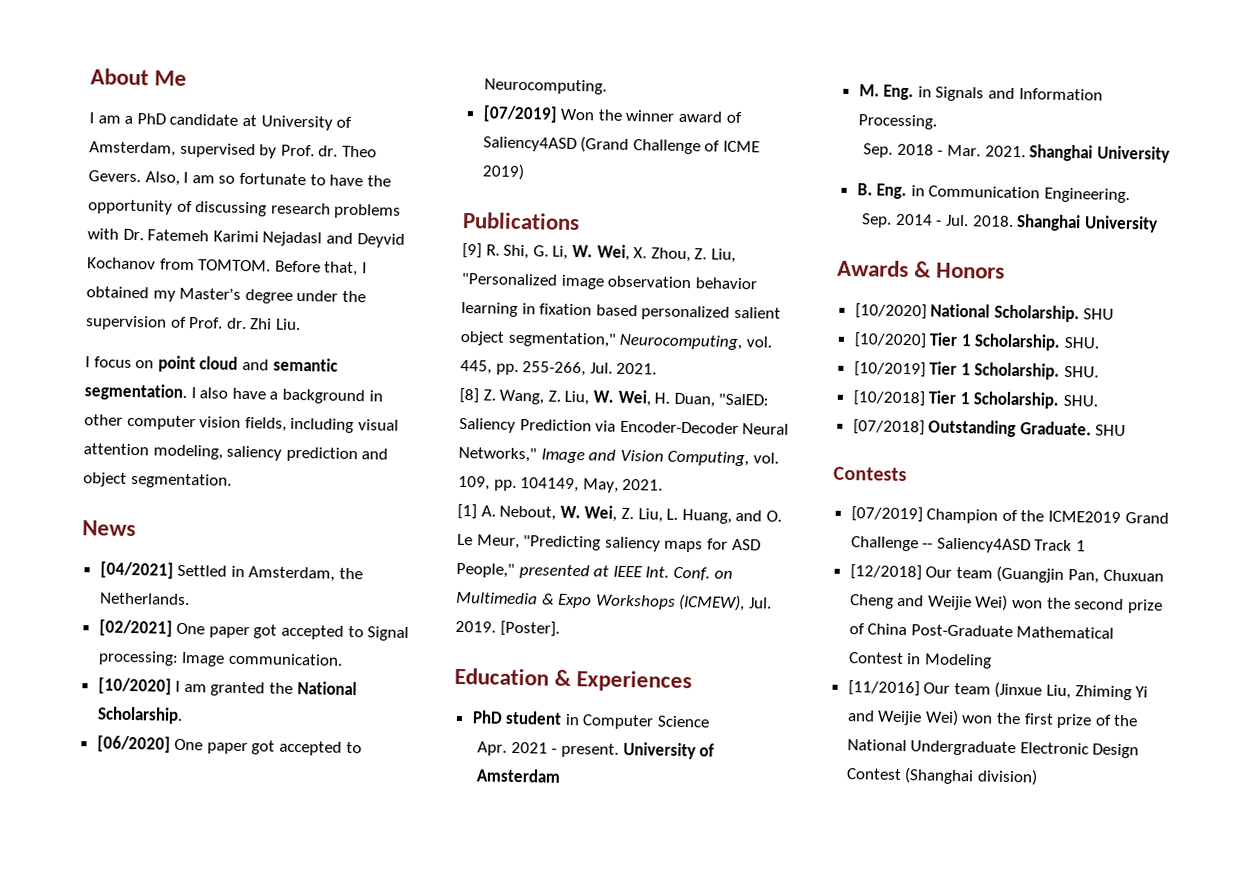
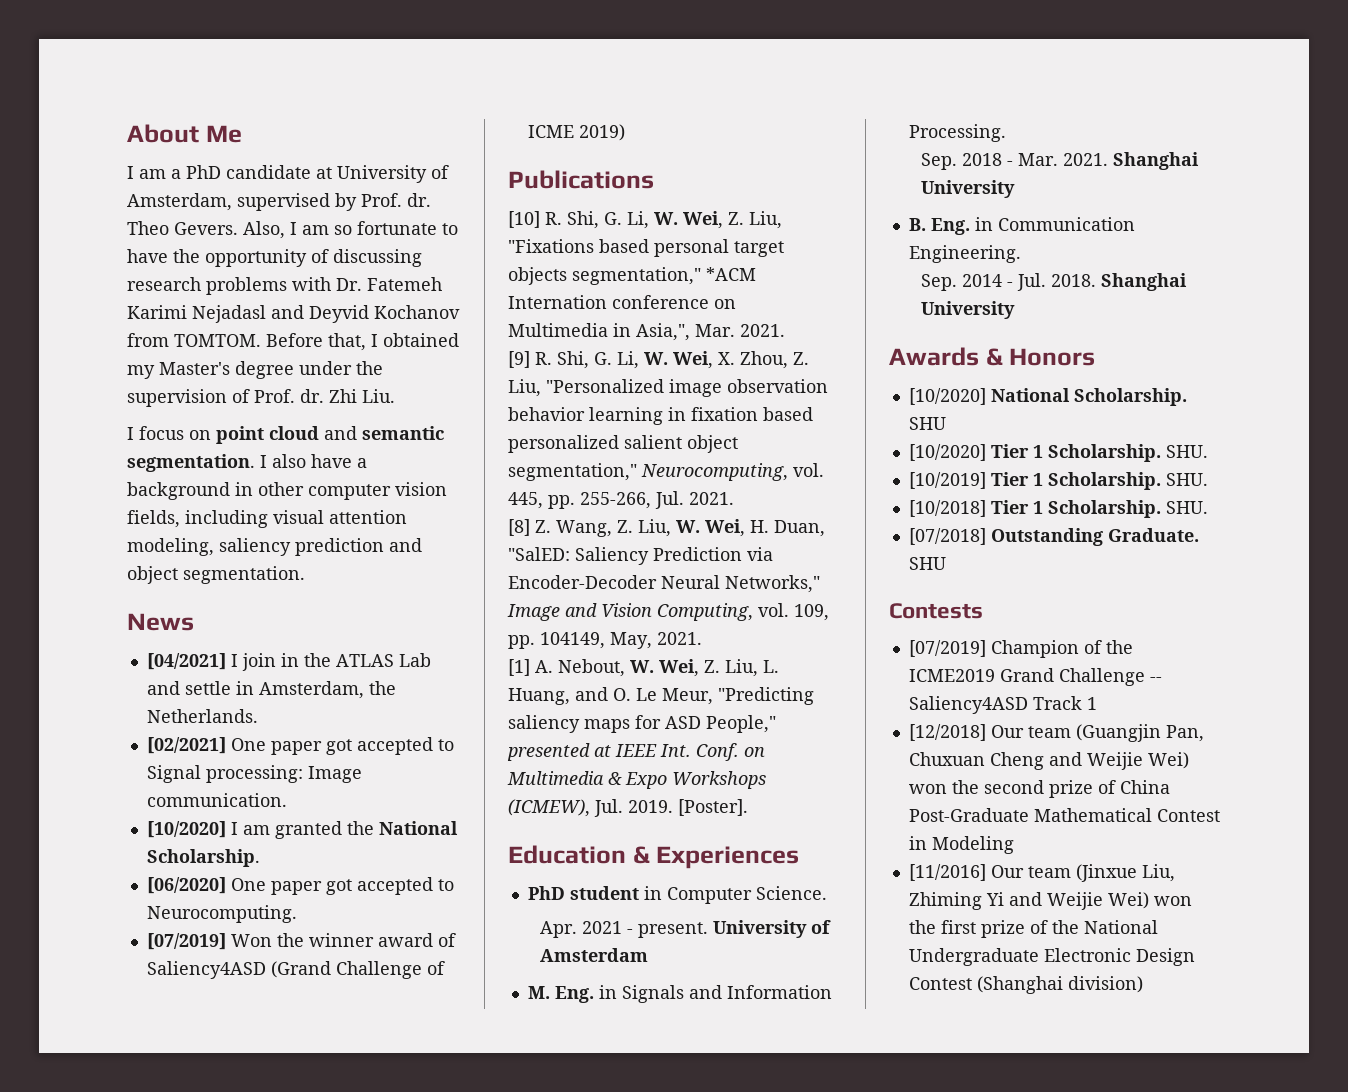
- [04/2021] Settled in Amsterdam, the Netherlands.
+ [04/2021] I join in the ATLAS Lab and settle in Amsterdam, the Netherlands.
+ [10] R. Shi, G. Li, W. Wei, Z. Liu, "Fixations based personal target objects segmentation," *ACM Internation conference on Multimedia in Asia,", Mar. 2021.
- PhD student in Computer Science
+ PhD student in Computer Science.

